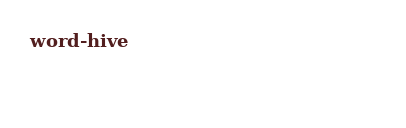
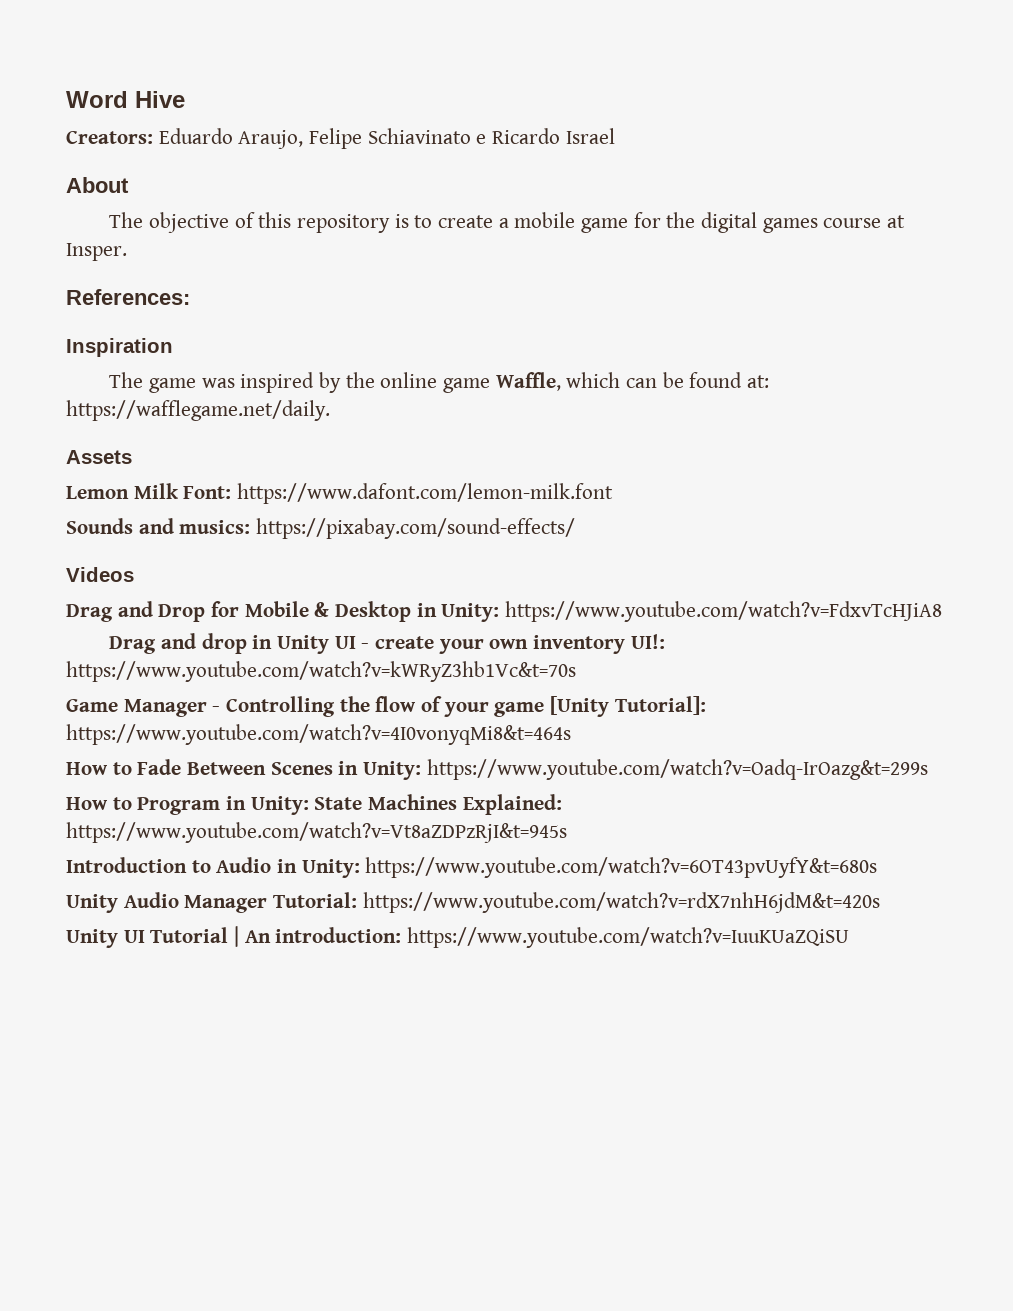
- word-hive
+ Word Hive
+ Creators: Eduardo Araujo, Felipe Schiavinato e Ricardo Israel
+ About
+ The objective of this repository is to create a mobile game for the digital games course at Insper.
+ References:
+ Inspiration
+ The game was inspired by the online game Waffle, which can be found at: https://wafflegame.net/daily.
+ Assets
+ Lemon Milk Font: https://www.dafont.com/lemon-milk.font
+ Sounds and musics: https://pixabay.com/sound-effects/
+ Videos
+ Drag and Drop for Mobile & Desktop in Unity: https://www.youtube.com/watch?v=FdxvTcHJiA8
+ Drag and drop in Unity UI - create your own inventory UI!: https://www.youtube.com/watch?v=kWRyZ3hb1Vc&t=70s
+ Game Manager - Controlling the flow of your game [Unity Tutorial]: https://www.youtube.com/watch?v=4I0vonyqMi8&t=464s
+ How to Fade Between Scenes in Unity: https://www.youtube.com/watch?v=Oadq-IrOazg&t=299s
+ How to Program in Unity: State Machines Explained: https://www.youtube.com/watch?v=Vt8aZDPzRjI&t=945s
+ Introduction to Audio in Unity: https://www.youtube.com/watch?v=6OT43pvUyfY&t=680s
+ Unity Audio Manager Tutorial: https://www.youtube.com/watch?v=rdX7nhH6jdM&t=420s
+ Unity UI Tutorial | An introduction: https://www.youtube.com/watch?v=IuuKUaZQiSU

